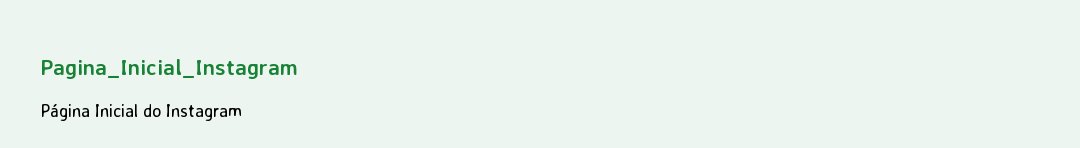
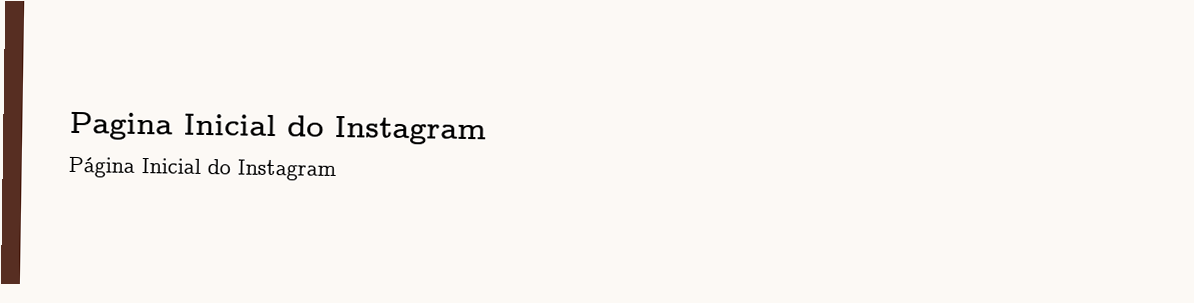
- Pagina_Inicial_Instagram
+ Pagina Inicial do Instagram

